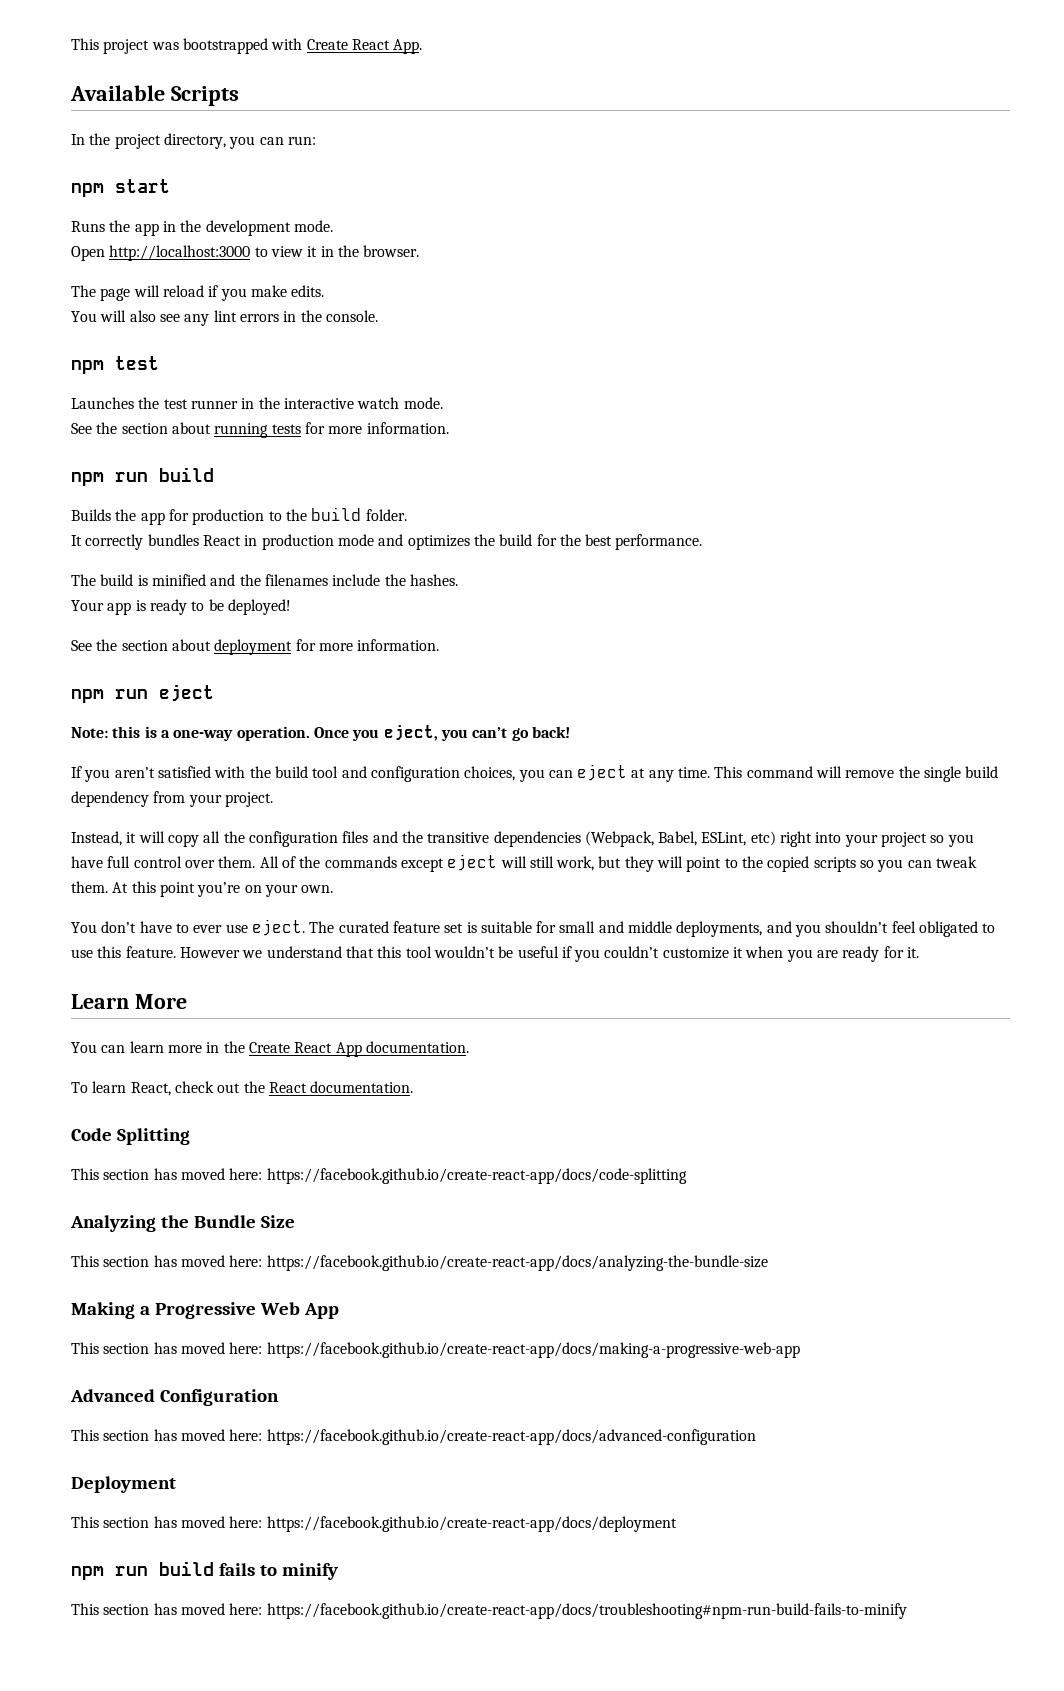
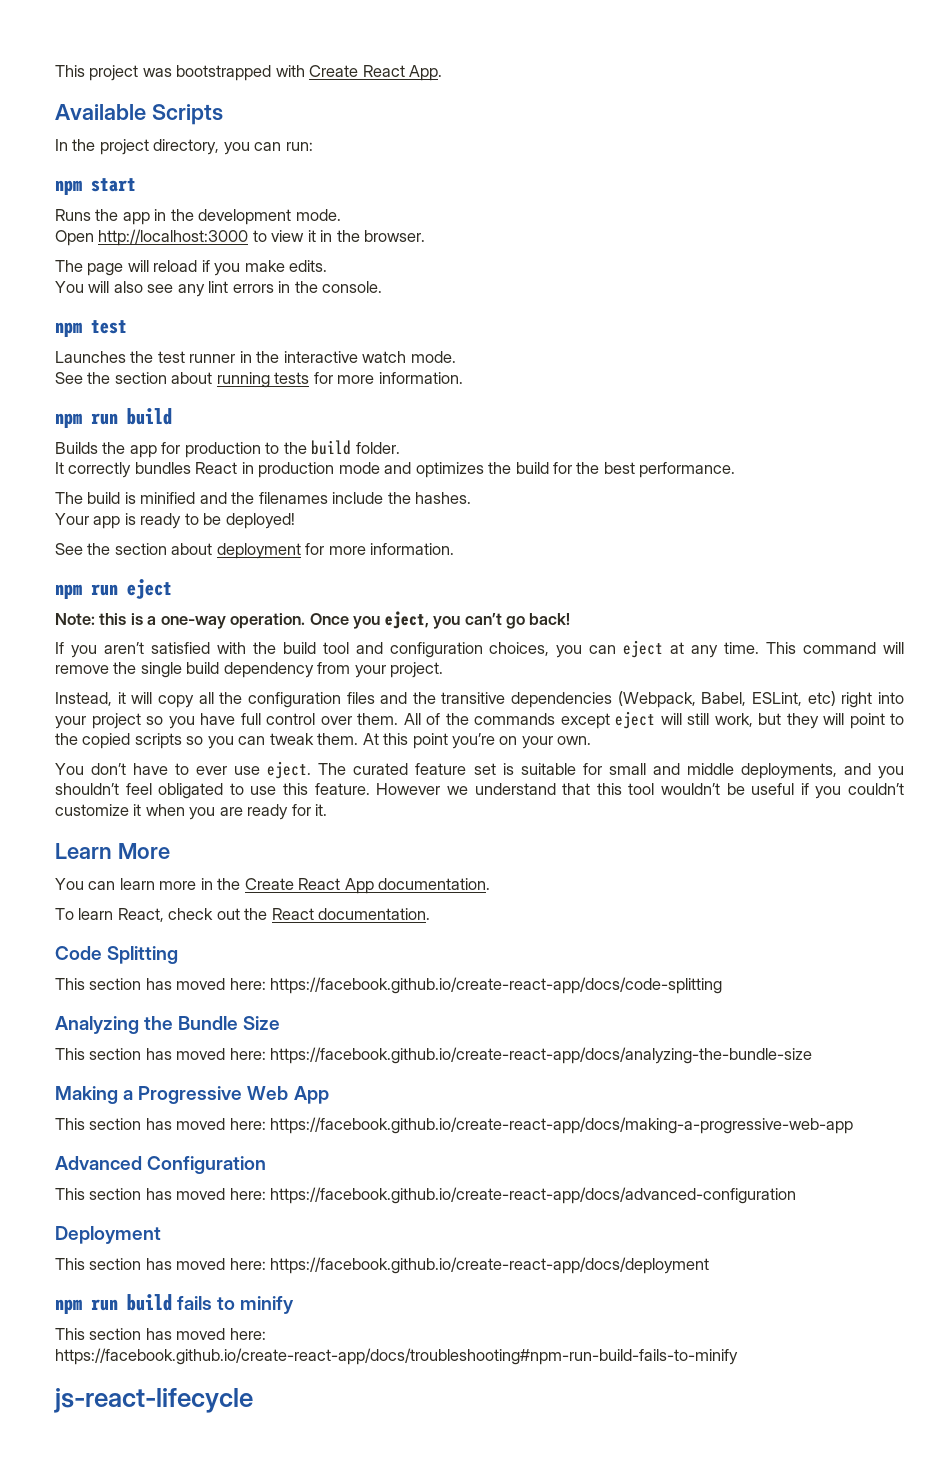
+ js-react-lifecycle

